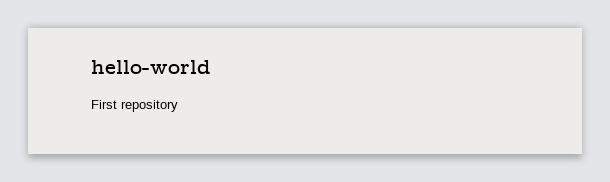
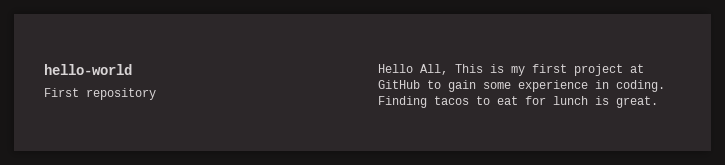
+ Hello All, This is my first project at GitHub to gain some experience in coding. Finding tacos to eat for lunch is great.

